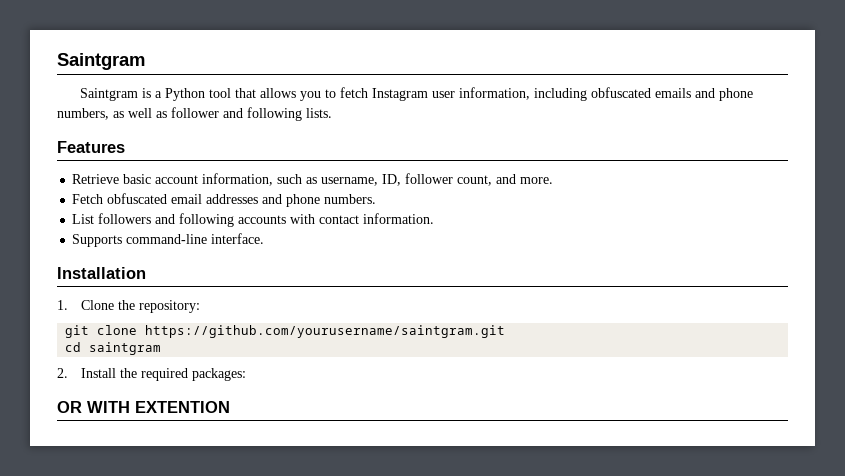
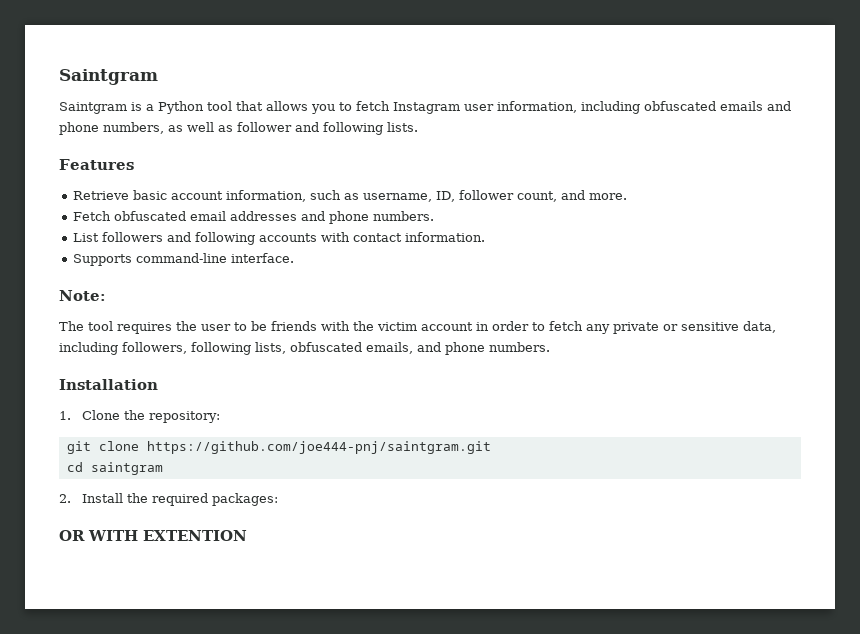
+ Note:
+ The tool requires the user to be friends with the victim account in order to fetch any private or sensitive data, including followers, following lists, obfuscated emails, and phone numbers.
- git clone https://github.com/yourusername/saintgram.git
+ git clone https://github.com/joe444-pnj/saintgram.git

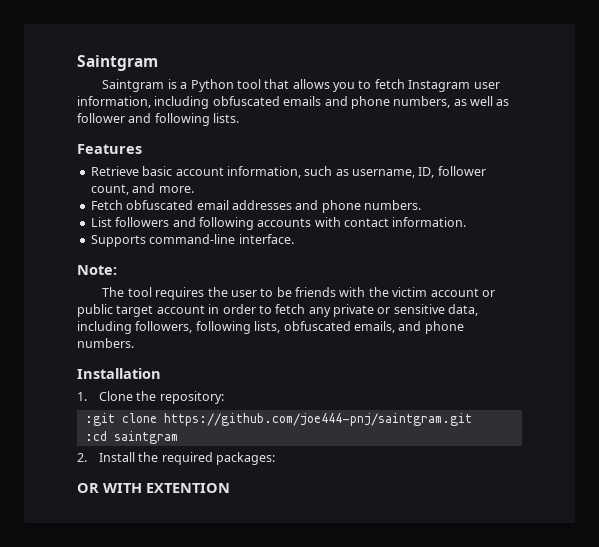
- The tool requires the user to be friends with the victim account in order to fetch any private or sensitive data, including followers, following lists, obfuscated emails, and phone numbers.
+ The tool requires the user to be friends with the victim account or public target account in order to fetch any private or sensitive data, including followers, following lists, obfuscated emails, and phone numbers.
- git clone https://github.com/joe444-pnj/saintgram.git
+ :git clone https://github.com/joe444-pnj/saintgram.git
- cd saintgram
+ :cd saintgram

